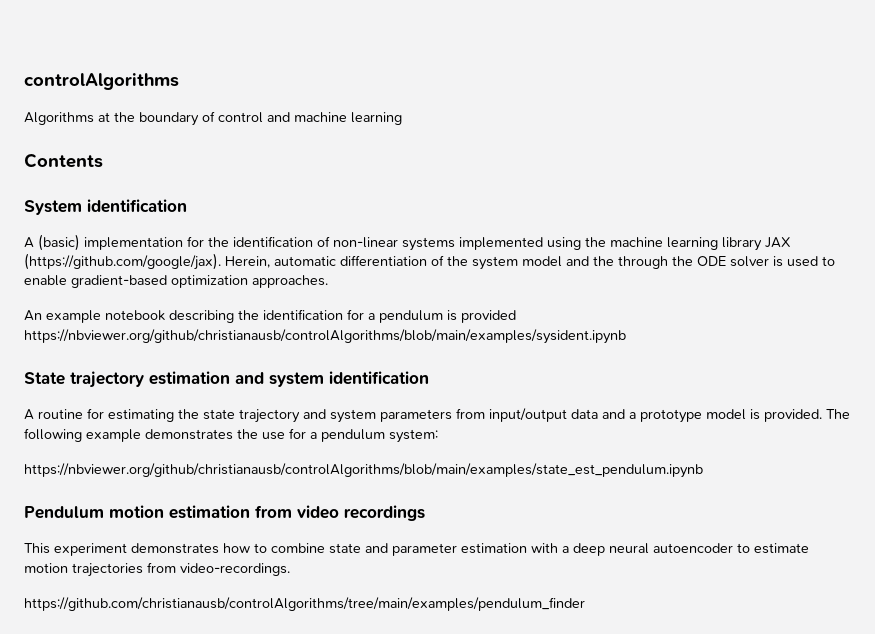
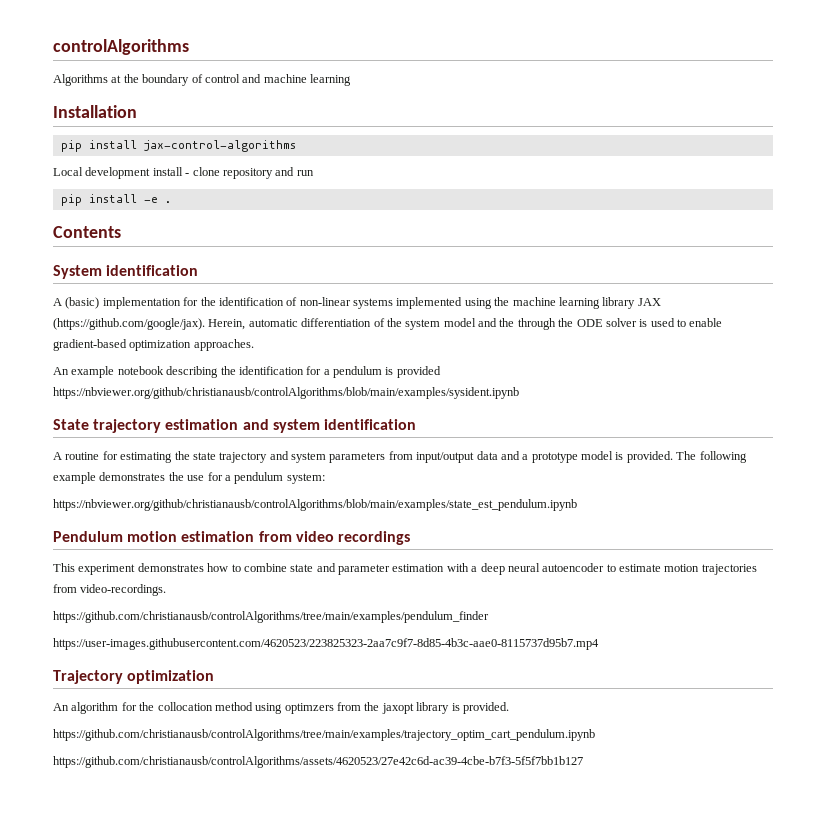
+ Installation
+ pip install jax-control-algorithms
+ Local development install - clone repository and run
+ pip install -e .
+ https://user-images.githubusercontent.com/4620523/223825323-2aa7c9f7-8d85-4b3c-aae0-8115737d95b7.mp4
+ Trajectory optimization
+ An algorithm for the collocation method using optimzers from the jaxopt library is provided.
+ https://github.com/christianausb/controlAlgorithms/tree/main/examples/trajectory_optim_cart_pendulum.ipynb
+ https://github.com/christianausb/controlAlgorithms/assets/4620523/27e42c6d-ac39-4cbe-b7f3-5f5f7bb1b127

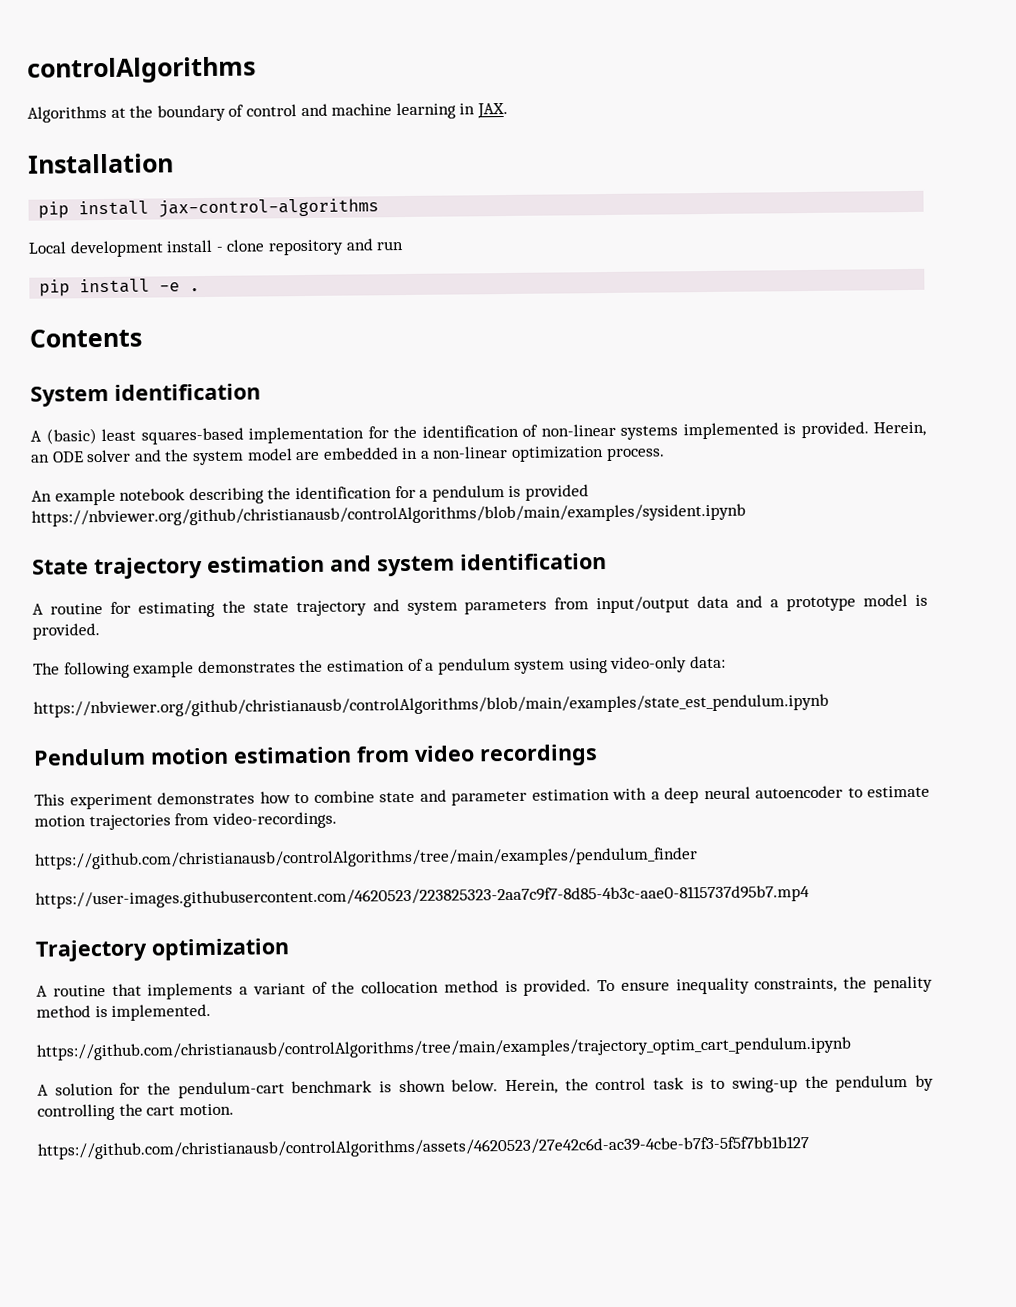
- Algorithms at the boundary of control and machine learning
+ Algorithms at the boundary of control and machine learning in JAX.
- A (basic) implementation for the identification of non-linear systems implemented using the machine learning library JAX (https://github.com/google/jax). Herein, automatic differentiation of the system model and the through the ODE solver is used to enable gradient-based optimization approaches.
+ A (basic) least squares-based implementation for the identification of non-linear systems implemented is provided. Herein, an ODE solver and the system model are embedded in a non-linear optimization process.
- A routine for estimating the state trajectory and system parameters from input/output data and a prototype model is provided. The following example demonstrates the use for a pendulum system:
+ A routine for estimating the state trajectory and system parameters from input/output data and a prototype model is provided.
+ The following example demonstrates the estimation of a pendulum system using video-only data:
- An algorithm for the collocation method using optimzers from the jaxopt library is provided.
+ A routine that implements a variant of the collocation method is provided. To ensure inequality constraints, the penality method is implemented.
  https://github.com/christianausb/controlAlgorithms/tree/main/examples/trajectory_optim_cart_pendulum.ipynb
+ A solution for the pendulum-cart benchmark is shown below. Herein, the control task is to swing-up the pendulum by controlling the cart motion.

